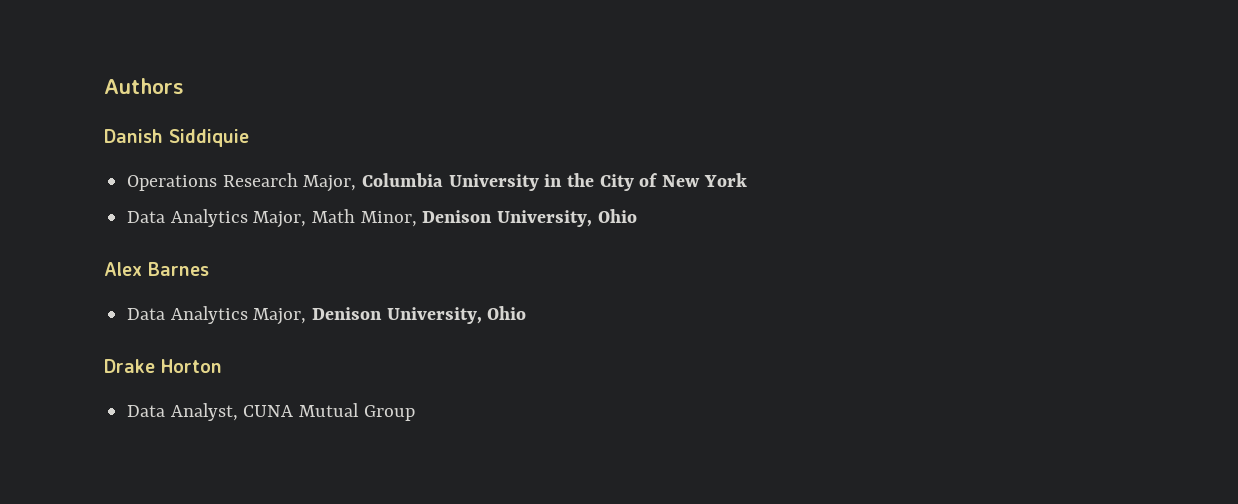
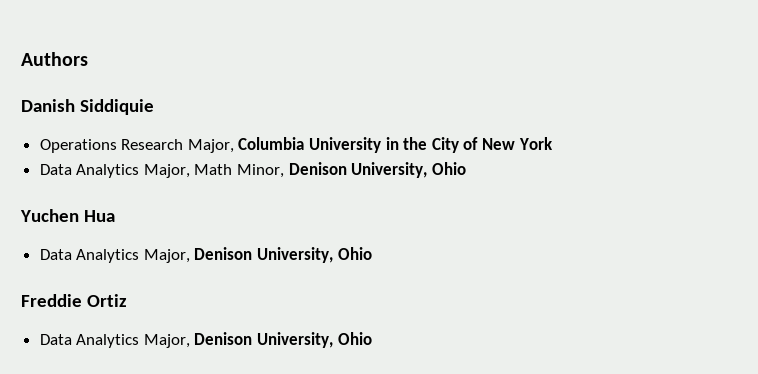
- Alex Barnes
+ Yuchen Hua
- Drake Horton
- Data Analyst, CUNA Mutual Group
+ Freddie Ortiz
+ Data Analytics Major, Denison University, Ohio

